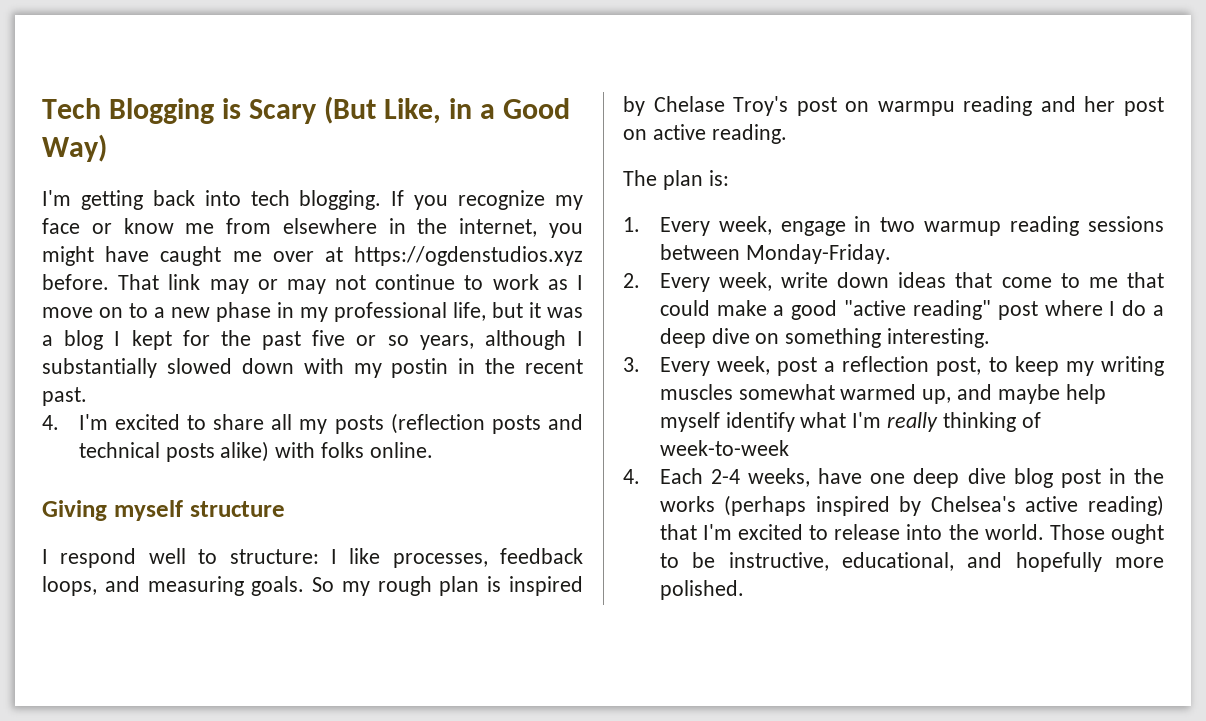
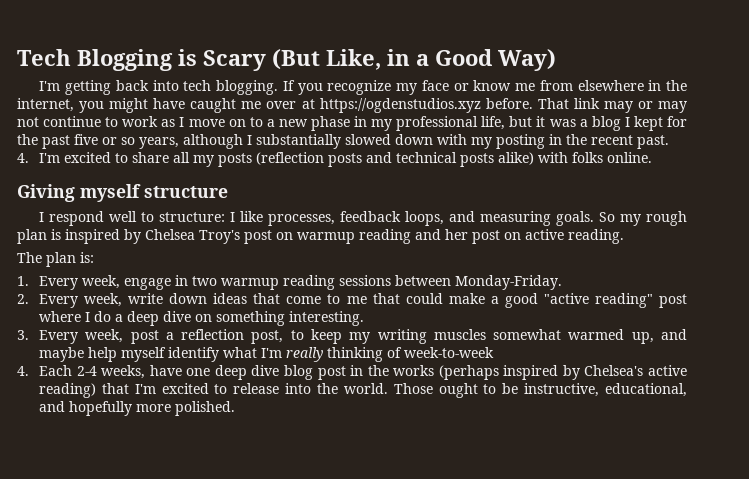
- That link may or may not continue to work as I move on to a new phase in my professional life, but it was a blog I kept for the past five or so years, although I substantially slowed down with my postin in the recent past.
+ That link may or may not continue to work as I move on to a new phase in my professional life, but it was a blog I kept for the past five or so years, although I substantially slowed down with my posting in the recent past.
- So my rough plan is inspired by Chelase Troy's post on warmpu reading and her post on active reading.
+ So my rough plan is inspired by Chelsea Troy's post on warmup reading and her post on active reading.

